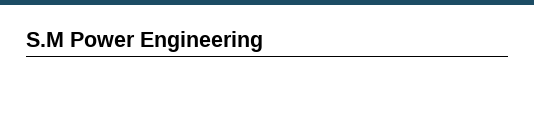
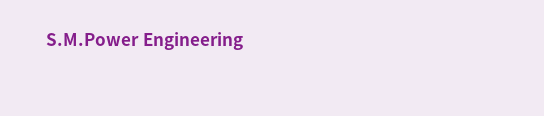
- S.M Power Engineering
+ S.M.Power Engineering

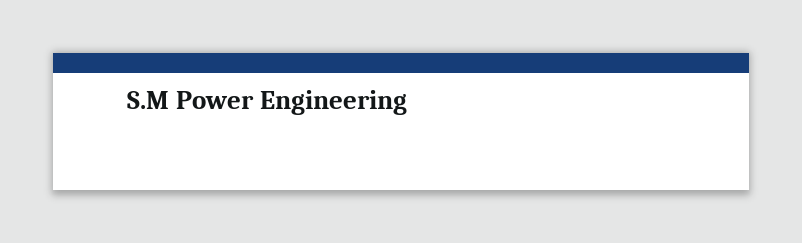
- S.M.Power Engineering
+ S.M Power Engineering

